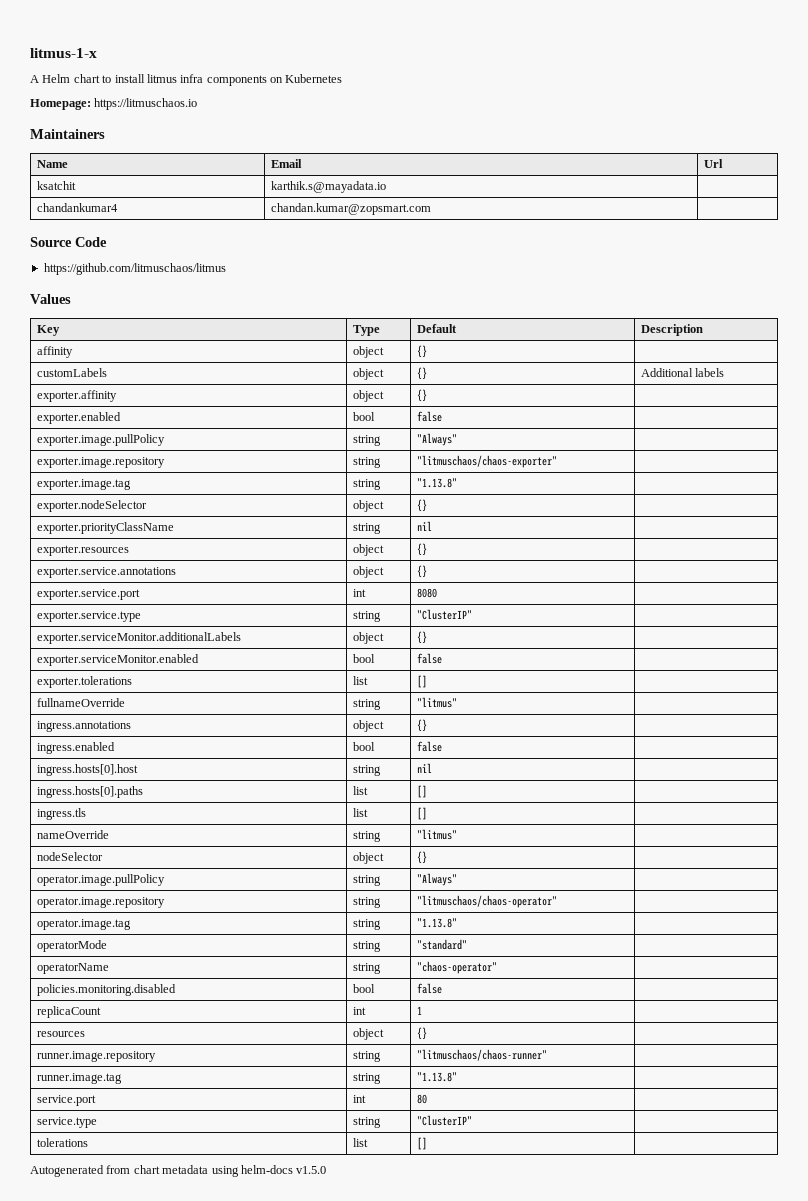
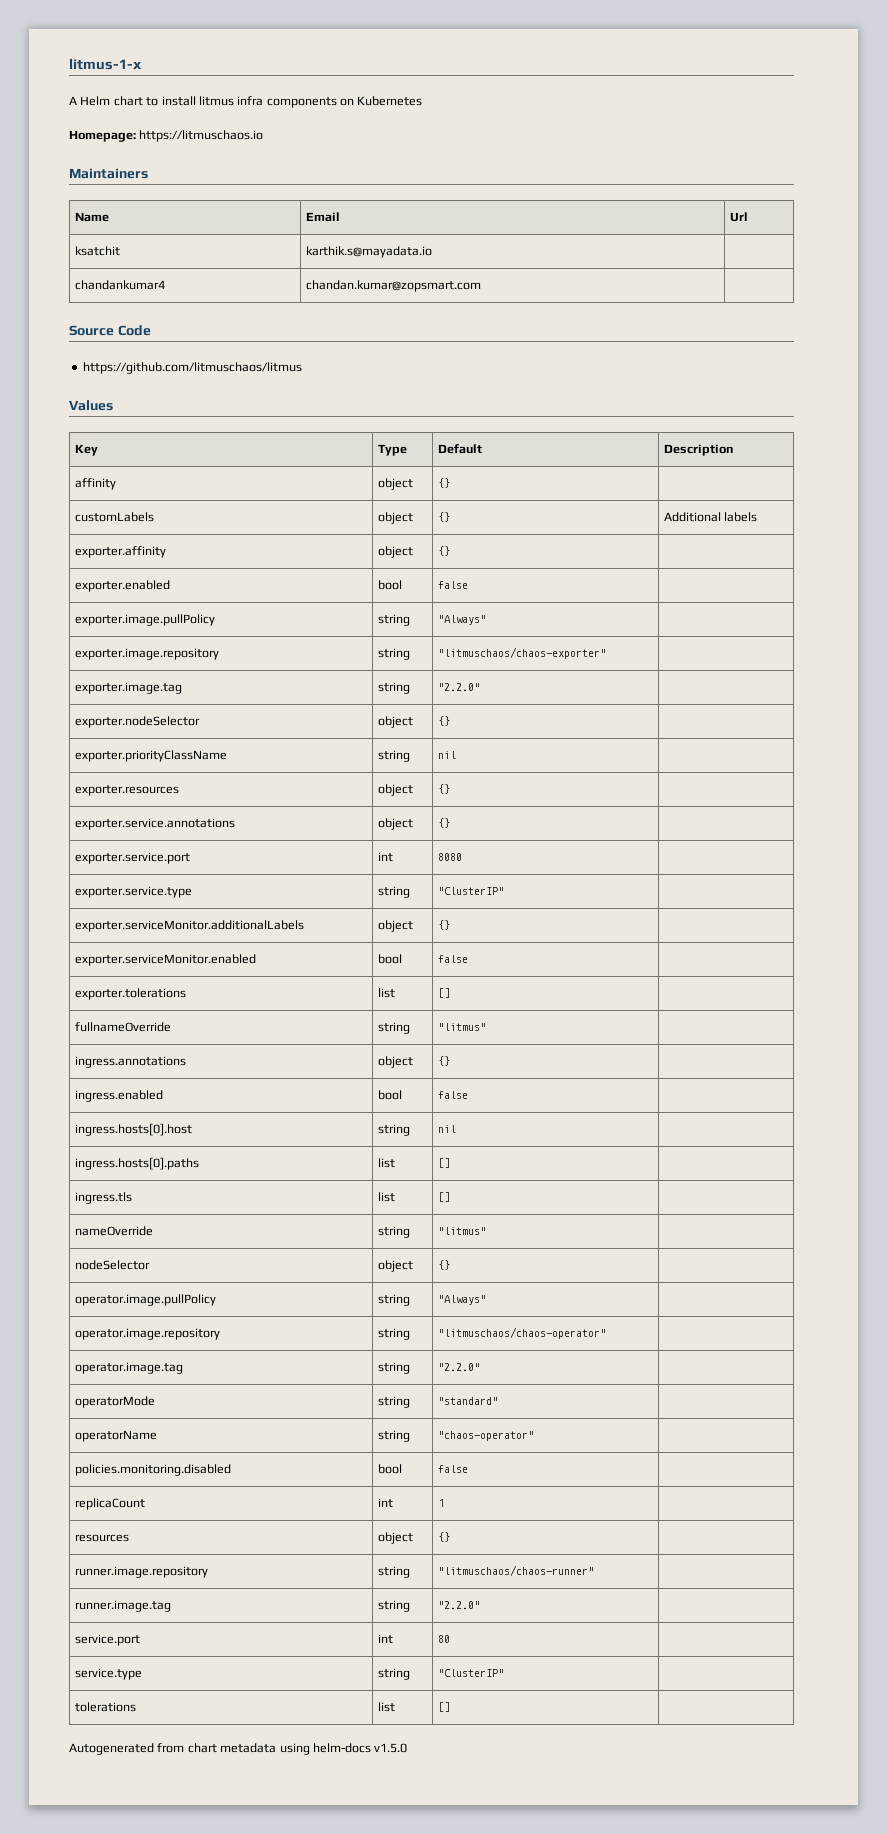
- exporter.image.tag | string | "1.13.8" |
+ exporter.image.tag | string | "2.2.0" |
- operator.image.tag | string | "1.13.8" |
+ operator.image.tag | string | "2.2.0" |
- runner.image.tag | string | "1.13.8" |
+ runner.image.tag | string | "2.2.0" |

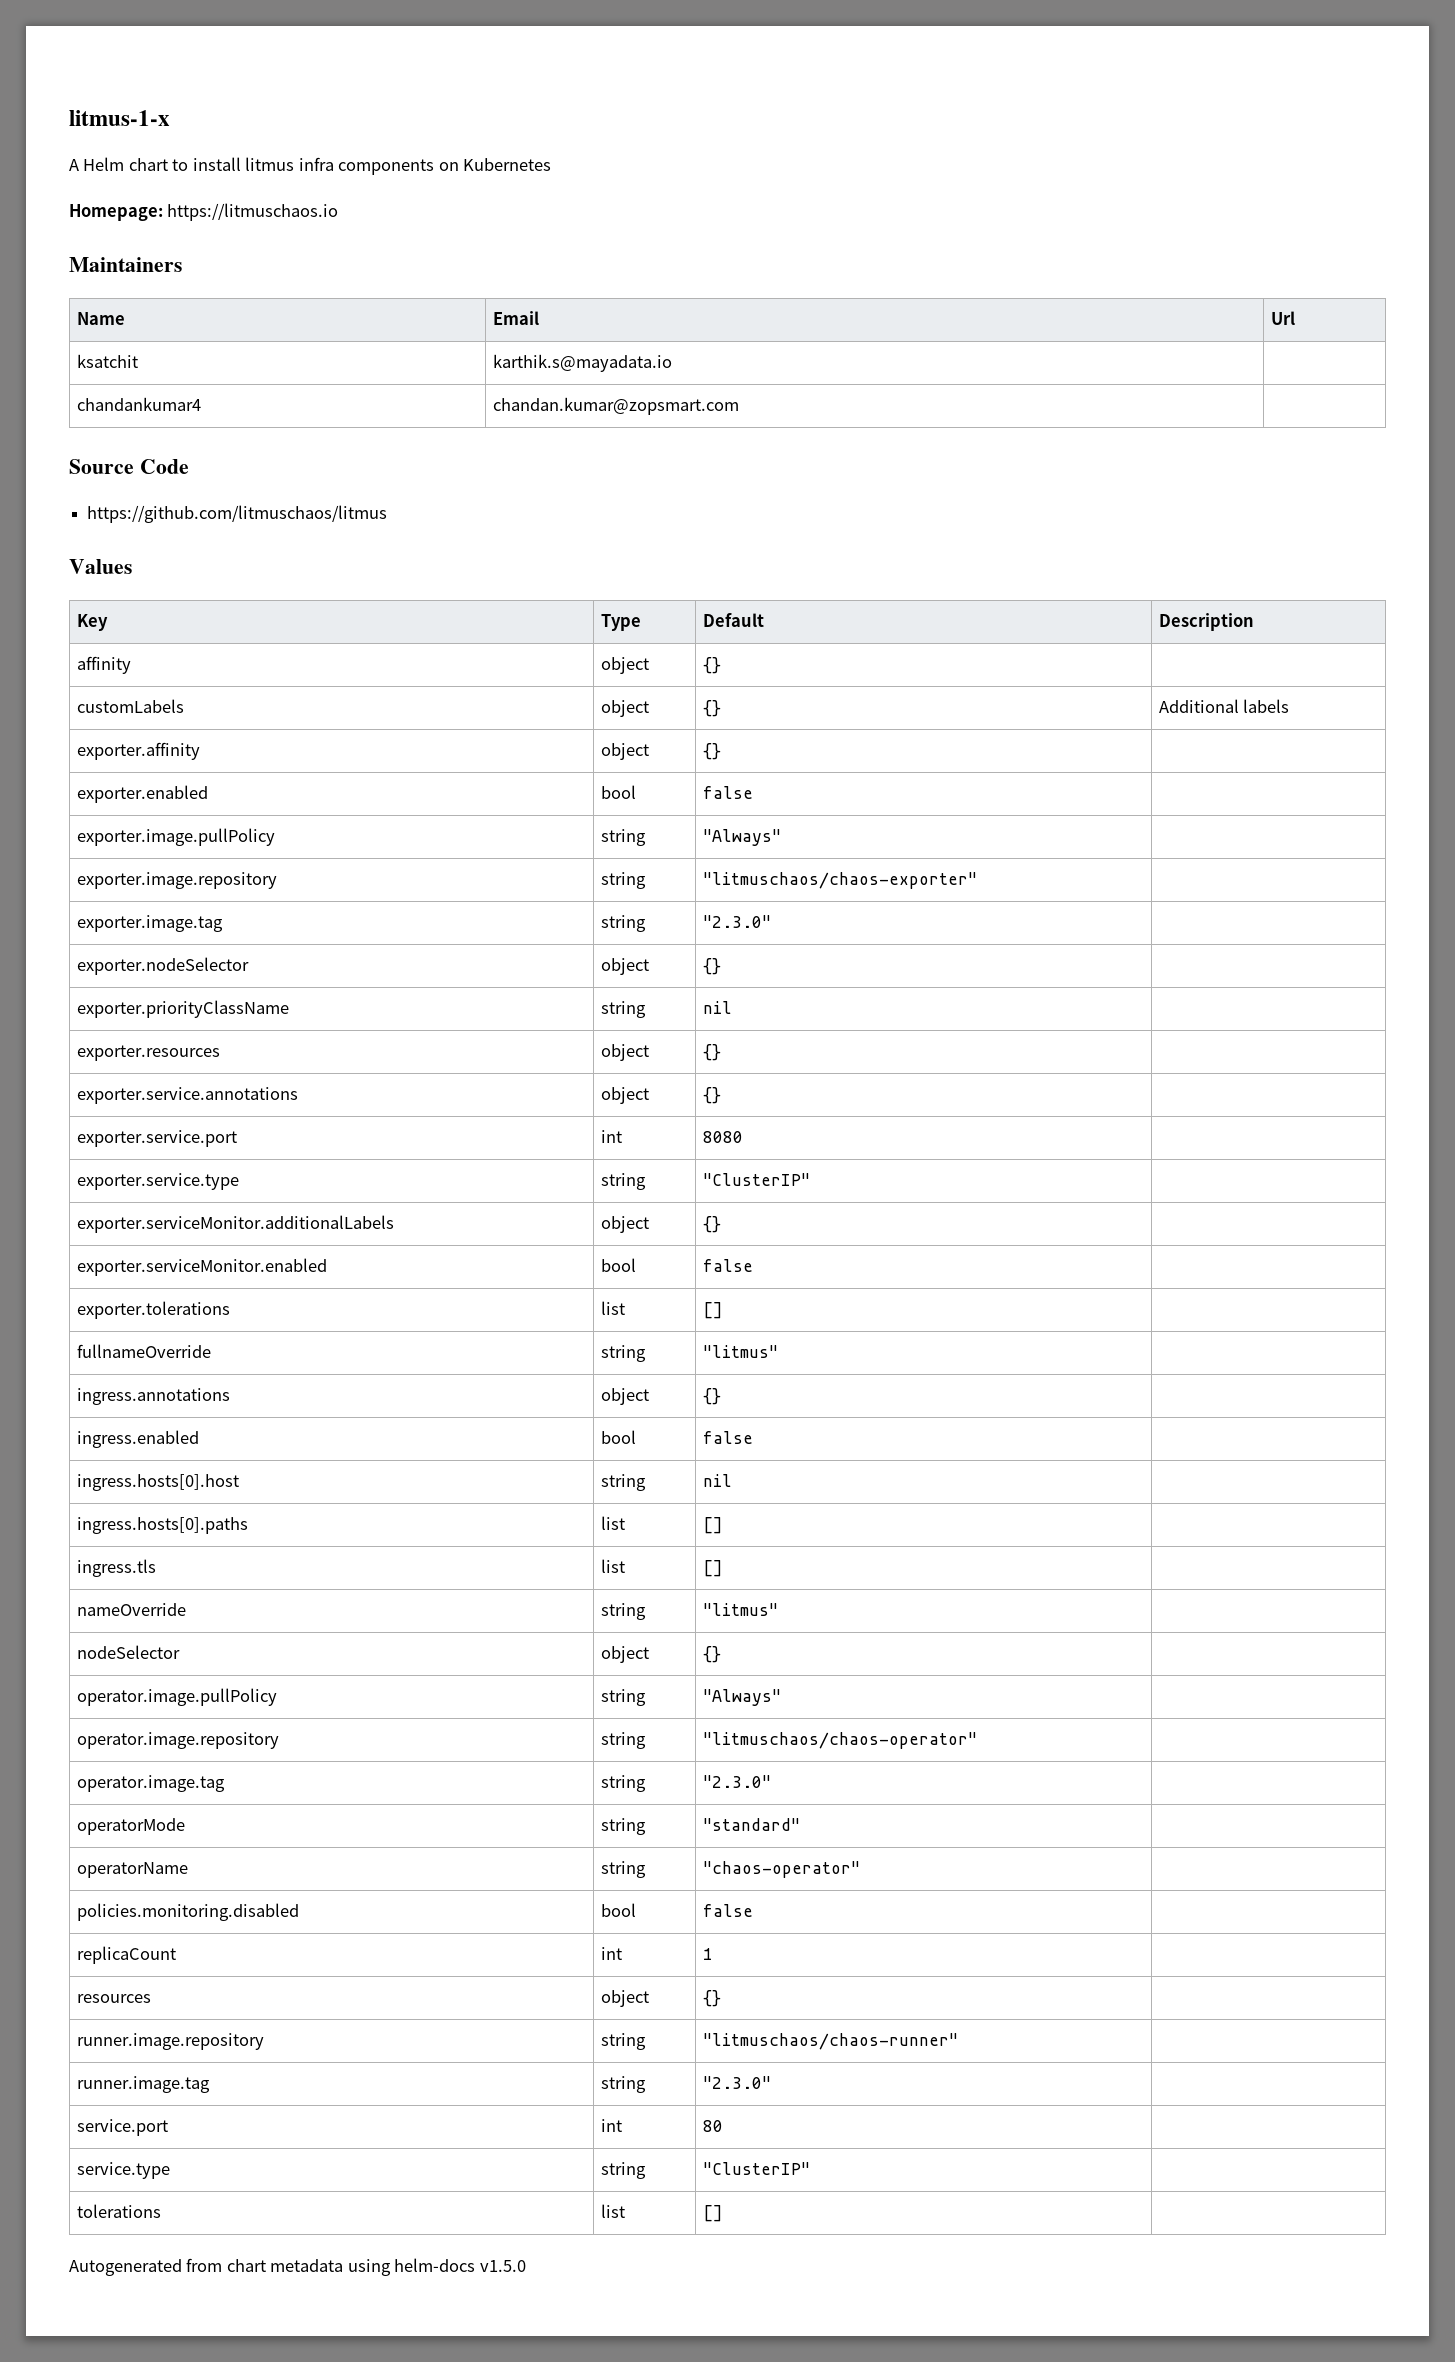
- exporter.image.tag | string | "2.2.0" |
+ exporter.image.tag | string | "2.3.0" |
- operator.image.tag | string | "2.2.0" |
+ operator.image.tag | string | "2.3.0" |
- runner.image.tag | string | "2.2.0" |
+ runner.image.tag | string | "2.3.0" |

